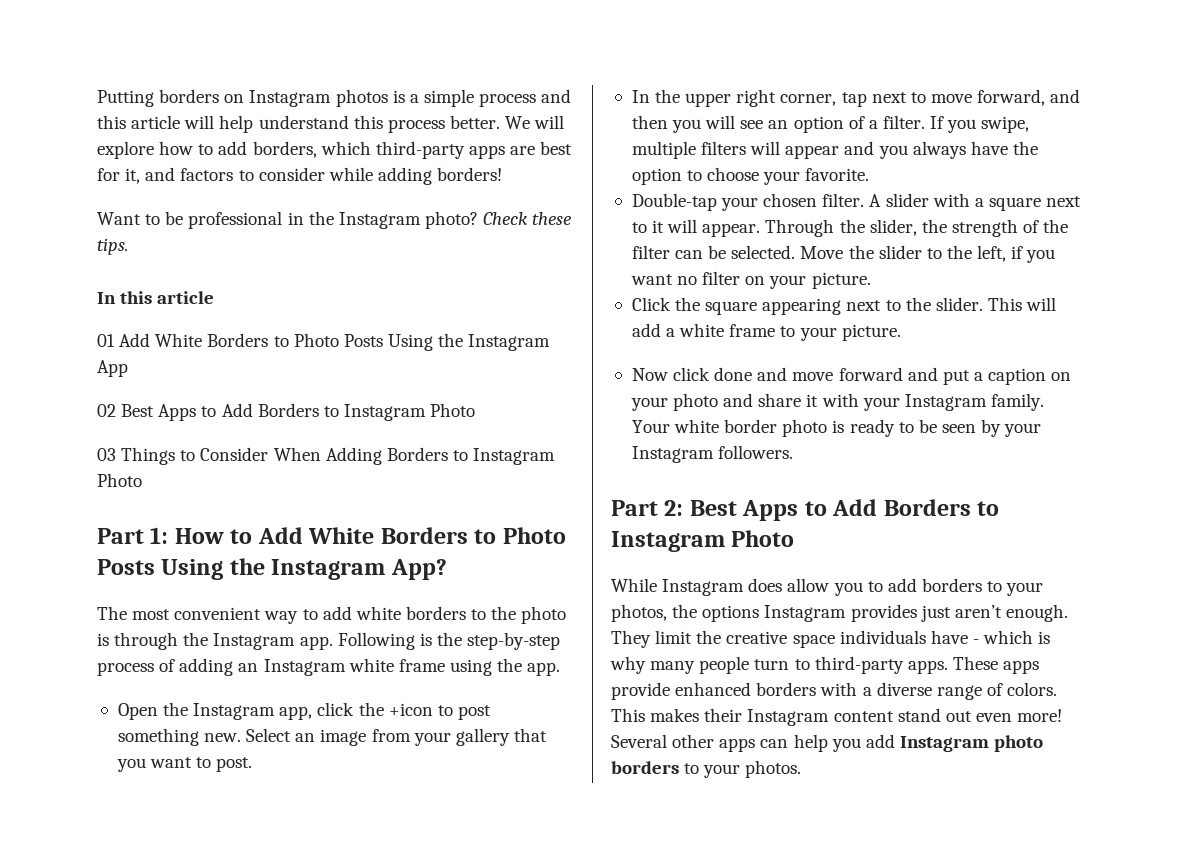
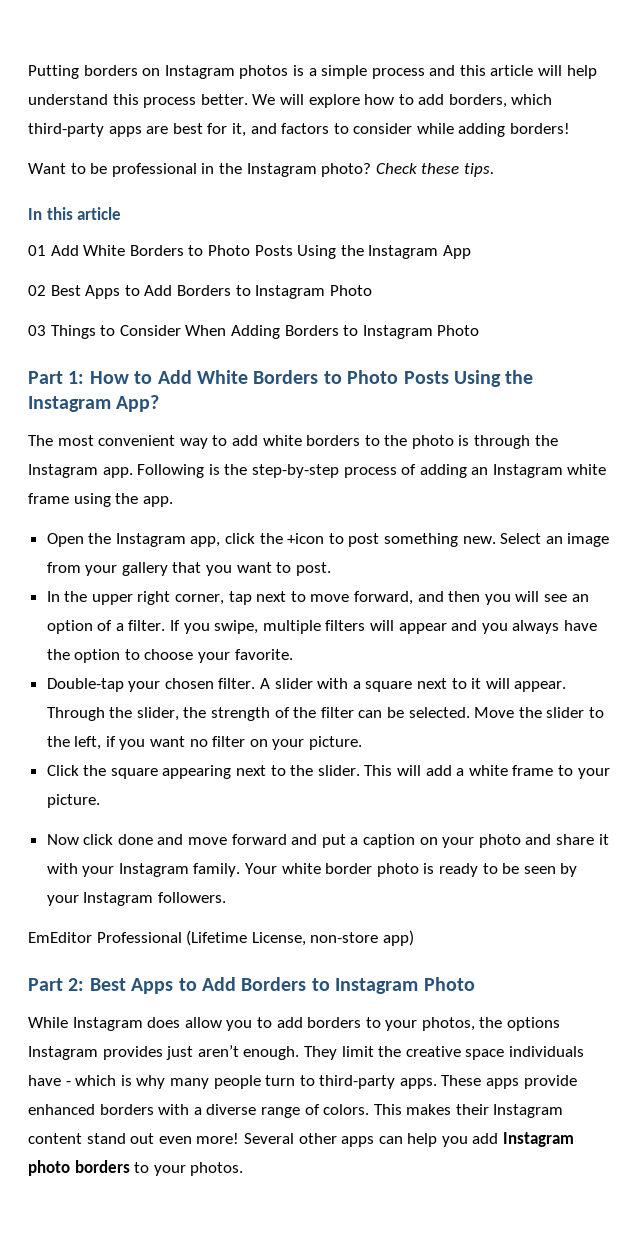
+ EmEditor Professional (Lifetime License, non-store app)

